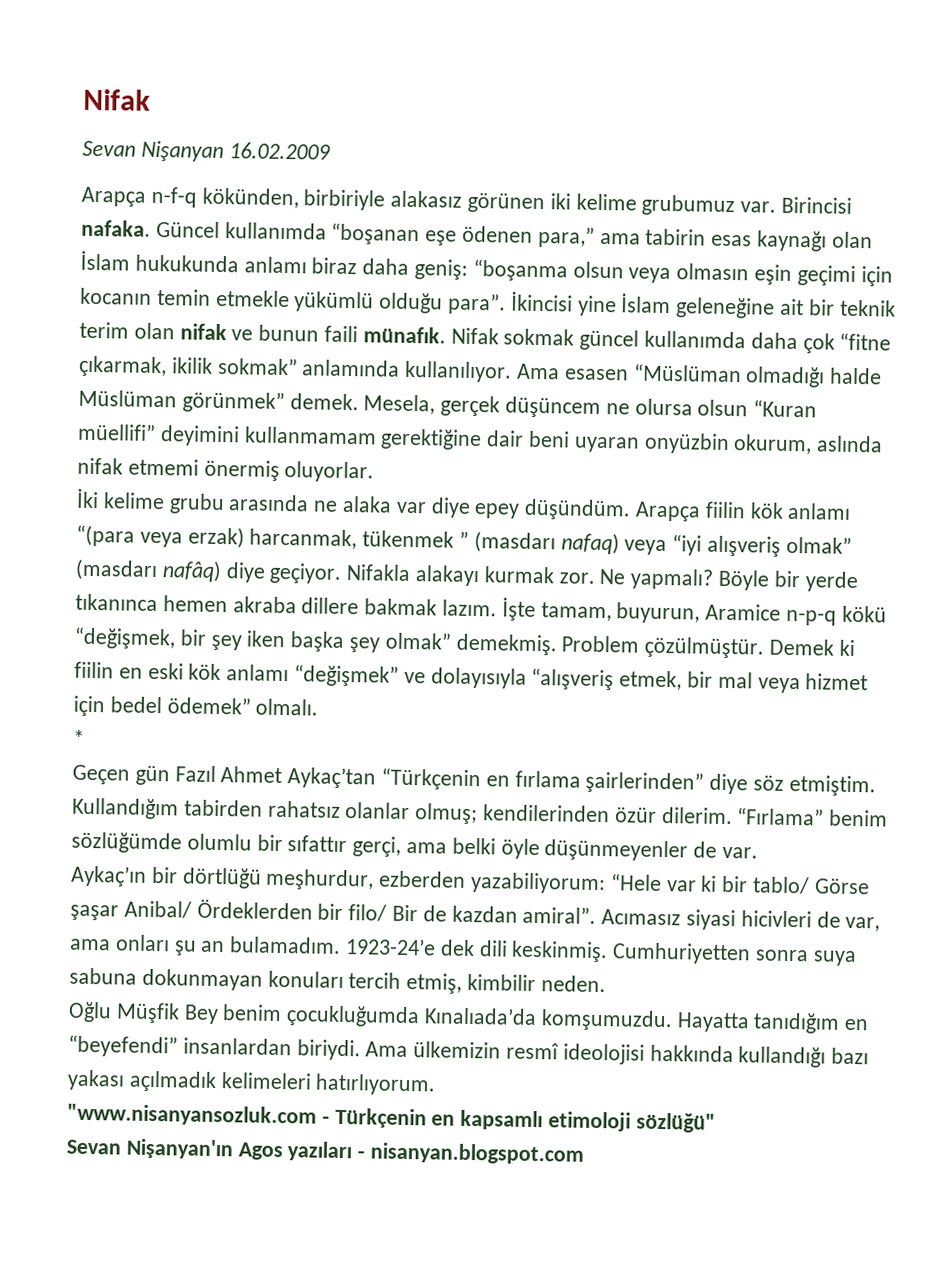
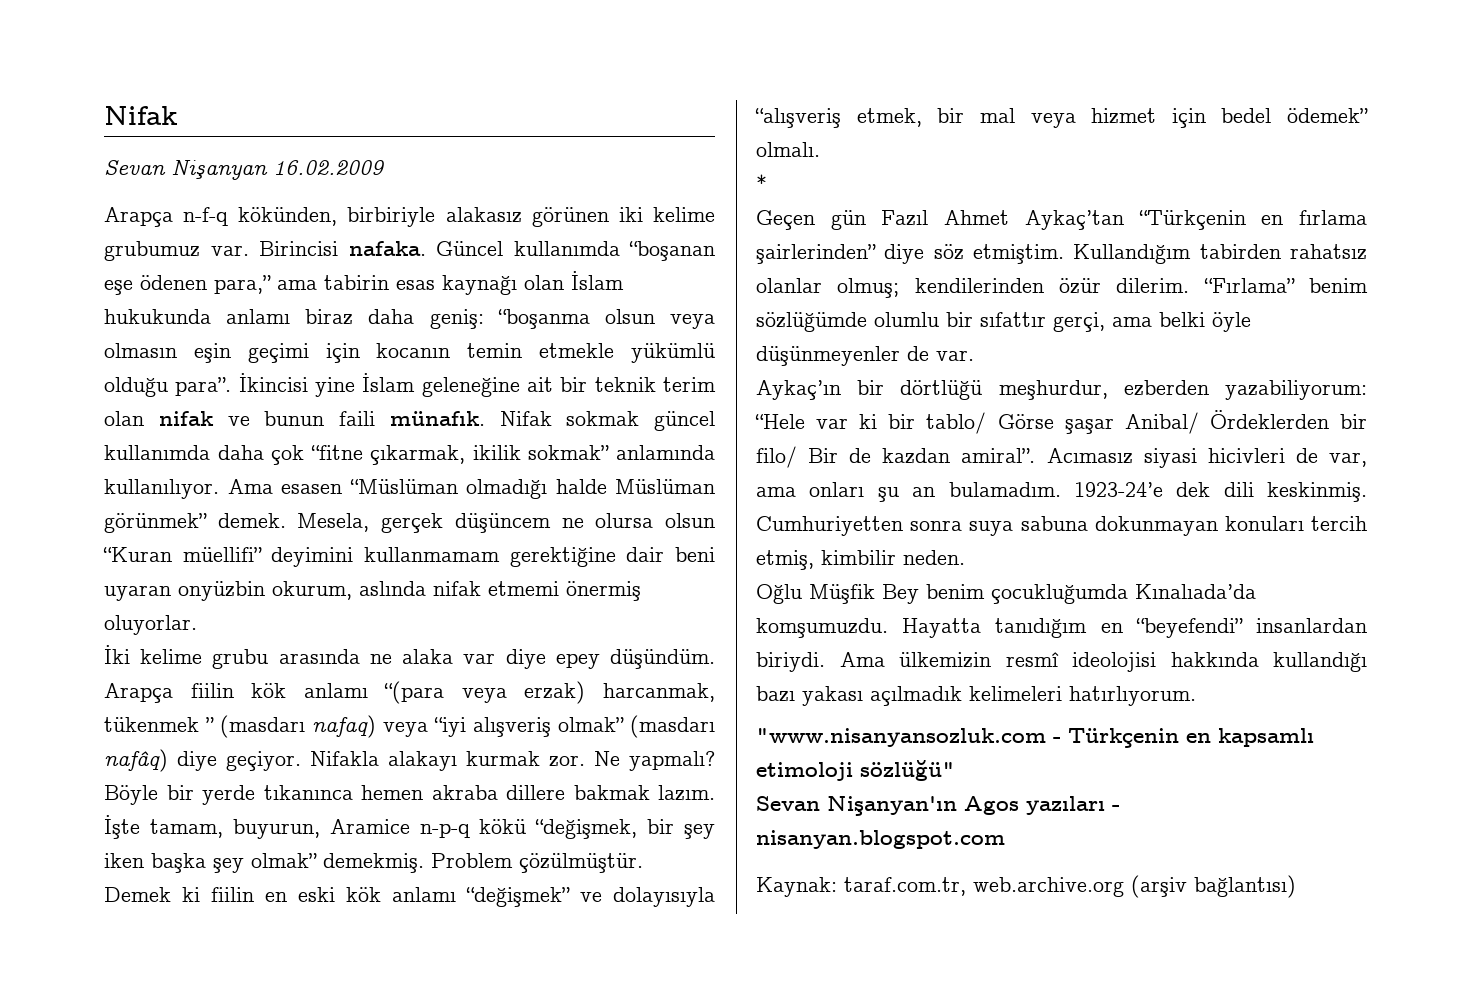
+ Kaynak: taraf.com.tr, web.archive.org (arşiv bağlantısı)

